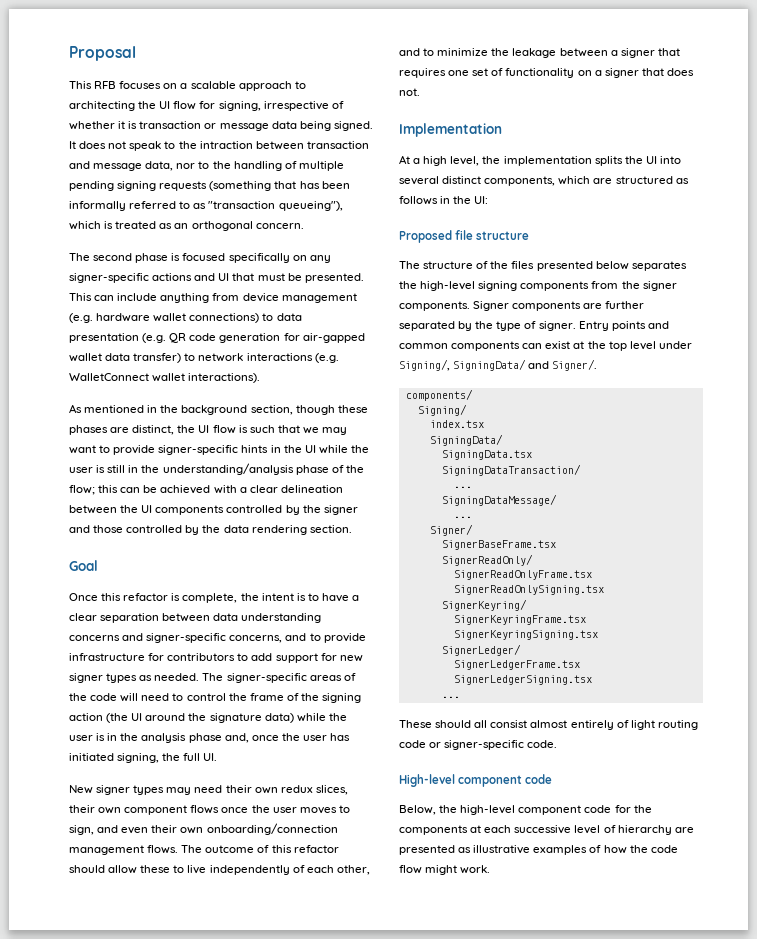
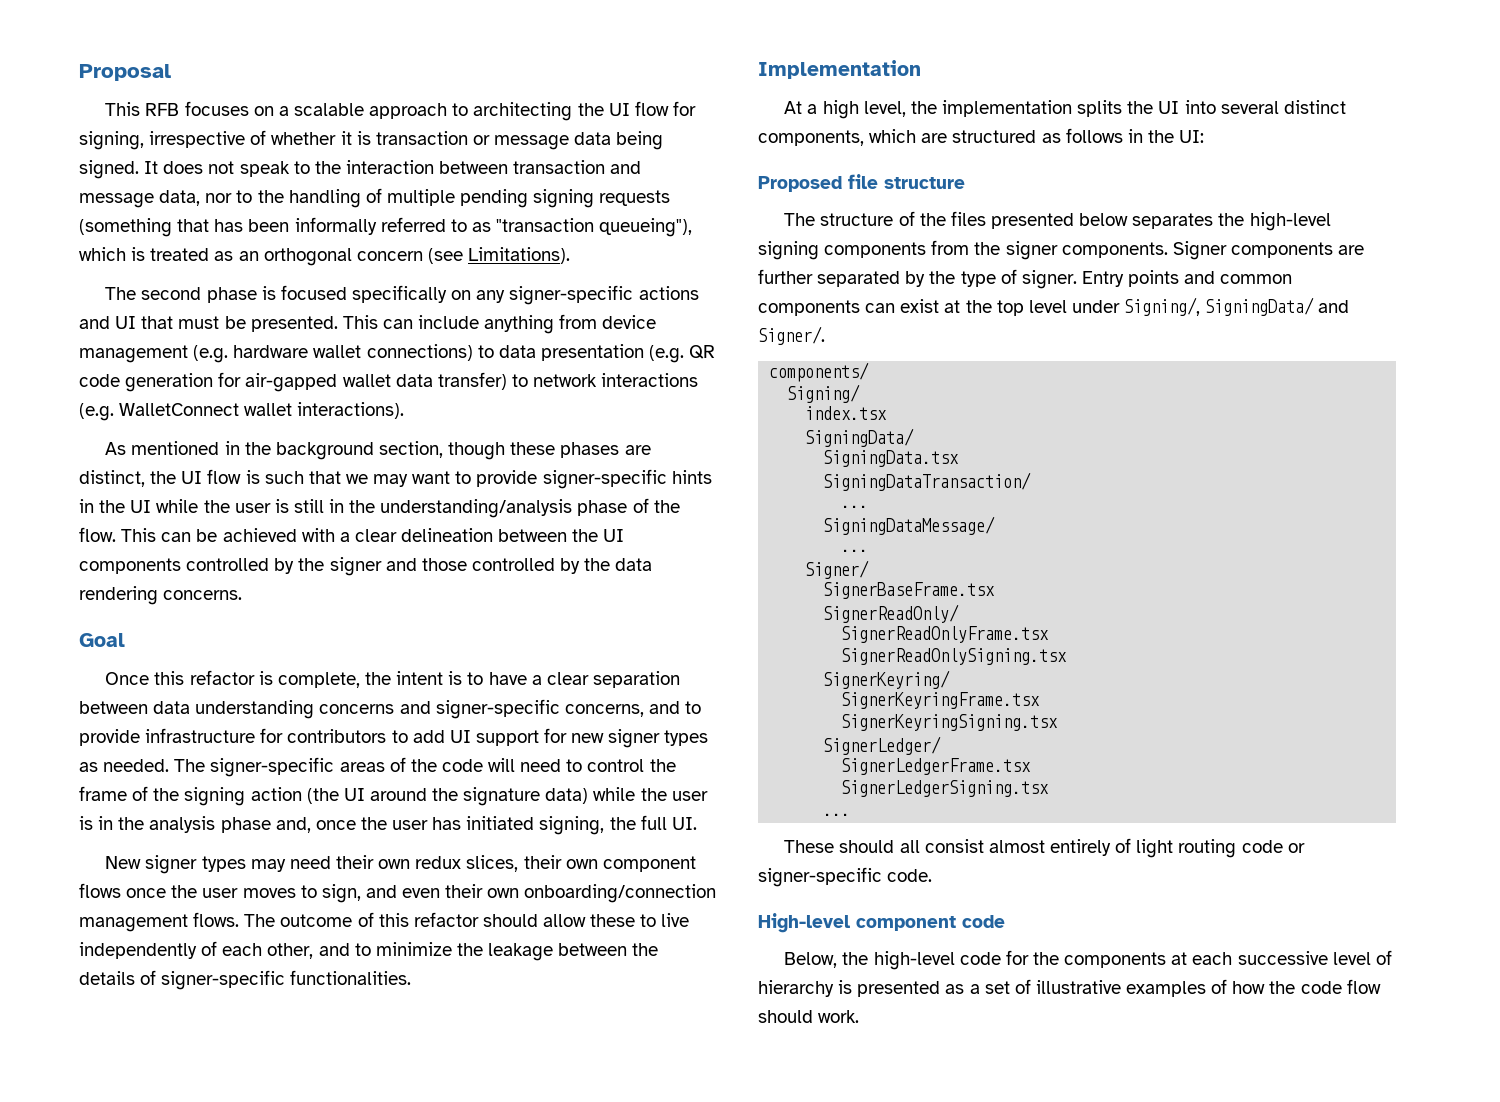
- It does not speak to the intraction between transaction and message data, nor to the handling of multiple pending signing requests (something that has been informally referred to as "transaction queueing"), which is treated as an orthogonal concern.
+ It does not speak to the interaction between transaction and message data, nor to the handling of multiple pending signing requests (something that has been informally referred to as "transaction queueing"), which is treated as an orthogonal concern (see Limitations).
- As mentioned in the background section, though these phases are distinct, the UI flow is such that we may want to provide signer-specific hints in the UI while the user is still in the understanding/analysis phase of the flow; this can be achieved with a clear delineation between the UI components controlled by the signer and those controlled by the data rendering section.
+ As mentioned in the background section, though these phases are distinct, the UI flow is such that we may want to provide signer-specific hints in the UI while the user is still in the understanding/analysis phase of the flow. This can be achieved with a clear delineation between the UI components controlled by the signer and those controlled by the data rendering concerns.
- Once this refactor is complete, the intent is to have a clear separation between data understanding concerns and signer-specific concerns, and to provide infrastructure for contributors to add support for new signer types as needed.
+ Once this refactor is complete, the intent is to have a clear separation between data understanding concerns and signer-specific concerns, and to provide infrastructure for contributors to add UI support for new signer types as needed.
- The outcome of this refactor should allow these to live independently of each other, and to minimize the leakage between a signer that requires one set of functionality on a signer that does not.
+ The outcome of this refactor should allow these to live independently of each other, and to minimize the leakage between the details of signer-specific functionalities.
- Below, the high-level component code for the components at each successive level of hierarchy are presented as illustrative examples of how the code flow might work.
+ Below, the high-level code for the components at each successive level of hierarchy is presented as a set of illustrative examples of how the code flow should work.

